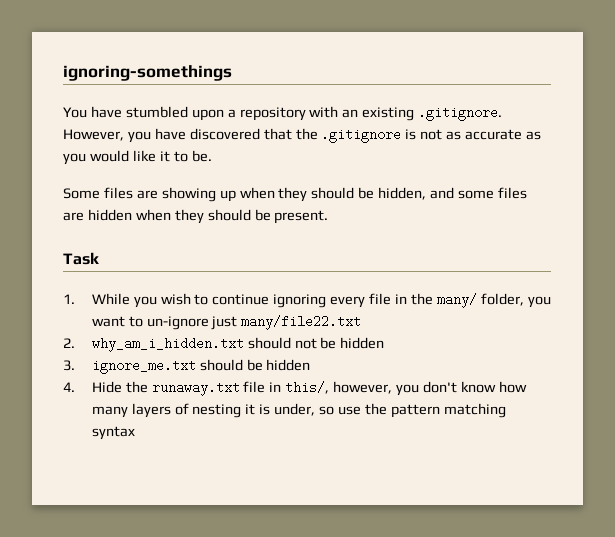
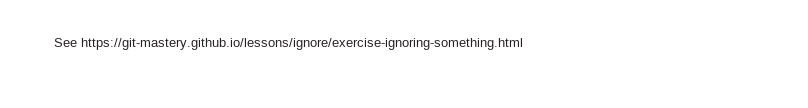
- ignoring-somethings
- You have stumbled upon a repository with an existing .gitignore. However, you have discovered that the .gitignore is not as accurate as you would like it to be.
- Some files are showing up when they should be hidden, and some files are hidden when they should be present.
- Task
- 1. While you wish to continue ignoring every file in the many/ folder, you want to un-ignore just many/file22.txt
- 2. why_am_i_hidden.txt should not be hidden
- 3. ignore_me.txt should be hidden
- 4. Hide the runaway.txt file in this/, however, you don't know how many layers of nesting it is under, so use the pattern matching syntax
+ See https://git-mastery.github.io/lessons/ignore/exercise-ignoring-something.html

